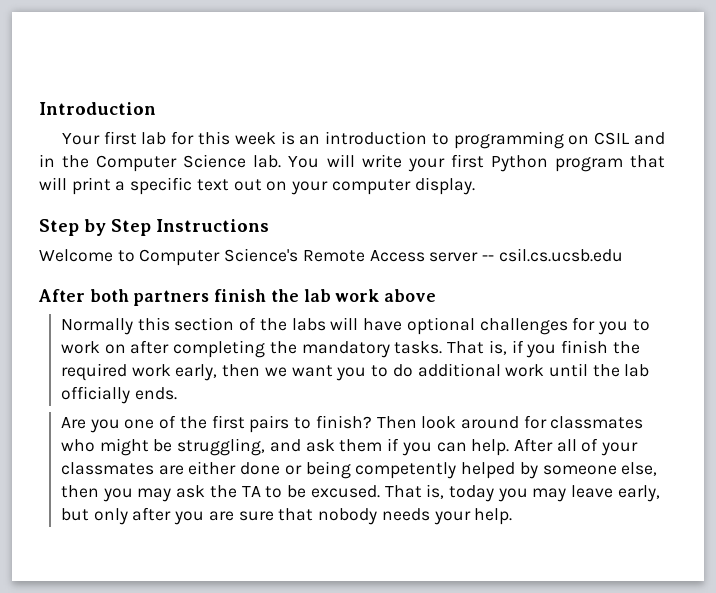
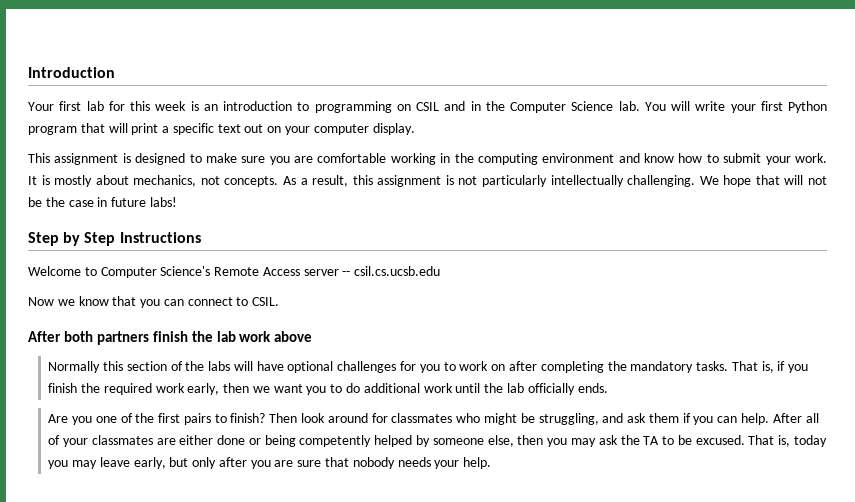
+ This assignment is designed to make sure you are comfortable working in the computing environment and know how to submit your work. It is mostly about mechanics, not concepts. As a result, this assignment is not particularly intellectually challenging. We hope that will not be the case in future labs!
+ Now we know that you can connect to CSIL.

